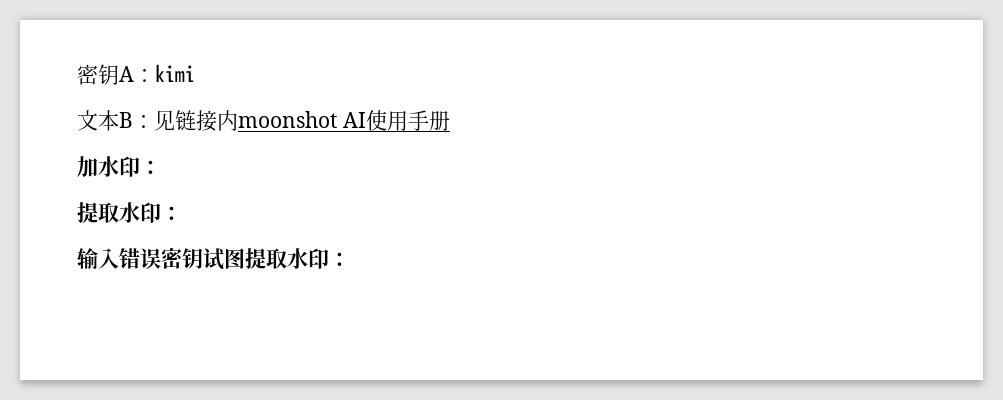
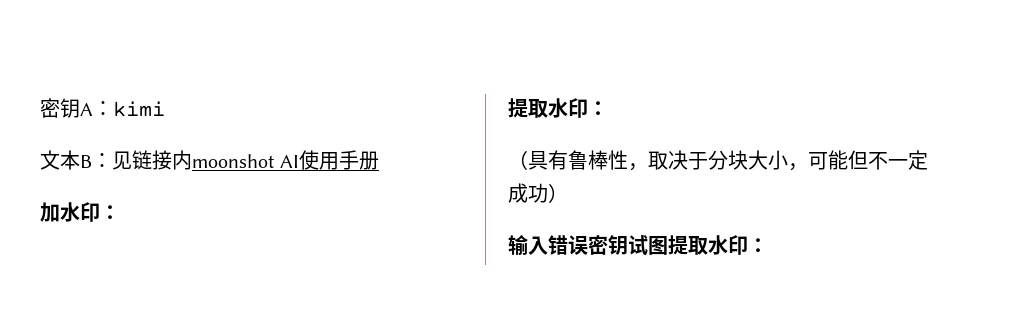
+ （具有鲁棒性，取决于分块大小，可能但不一定成功）

